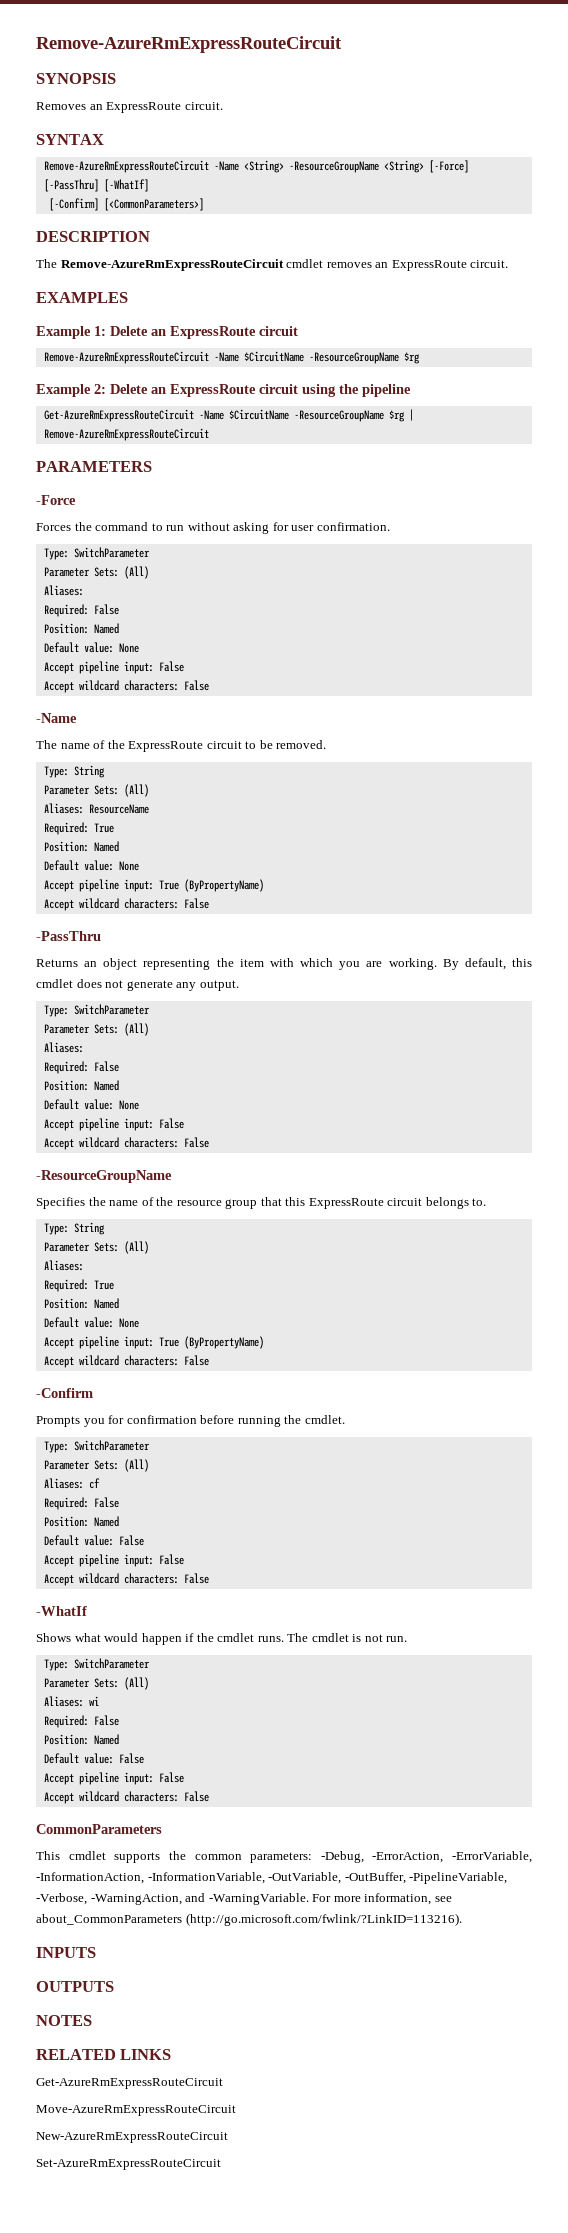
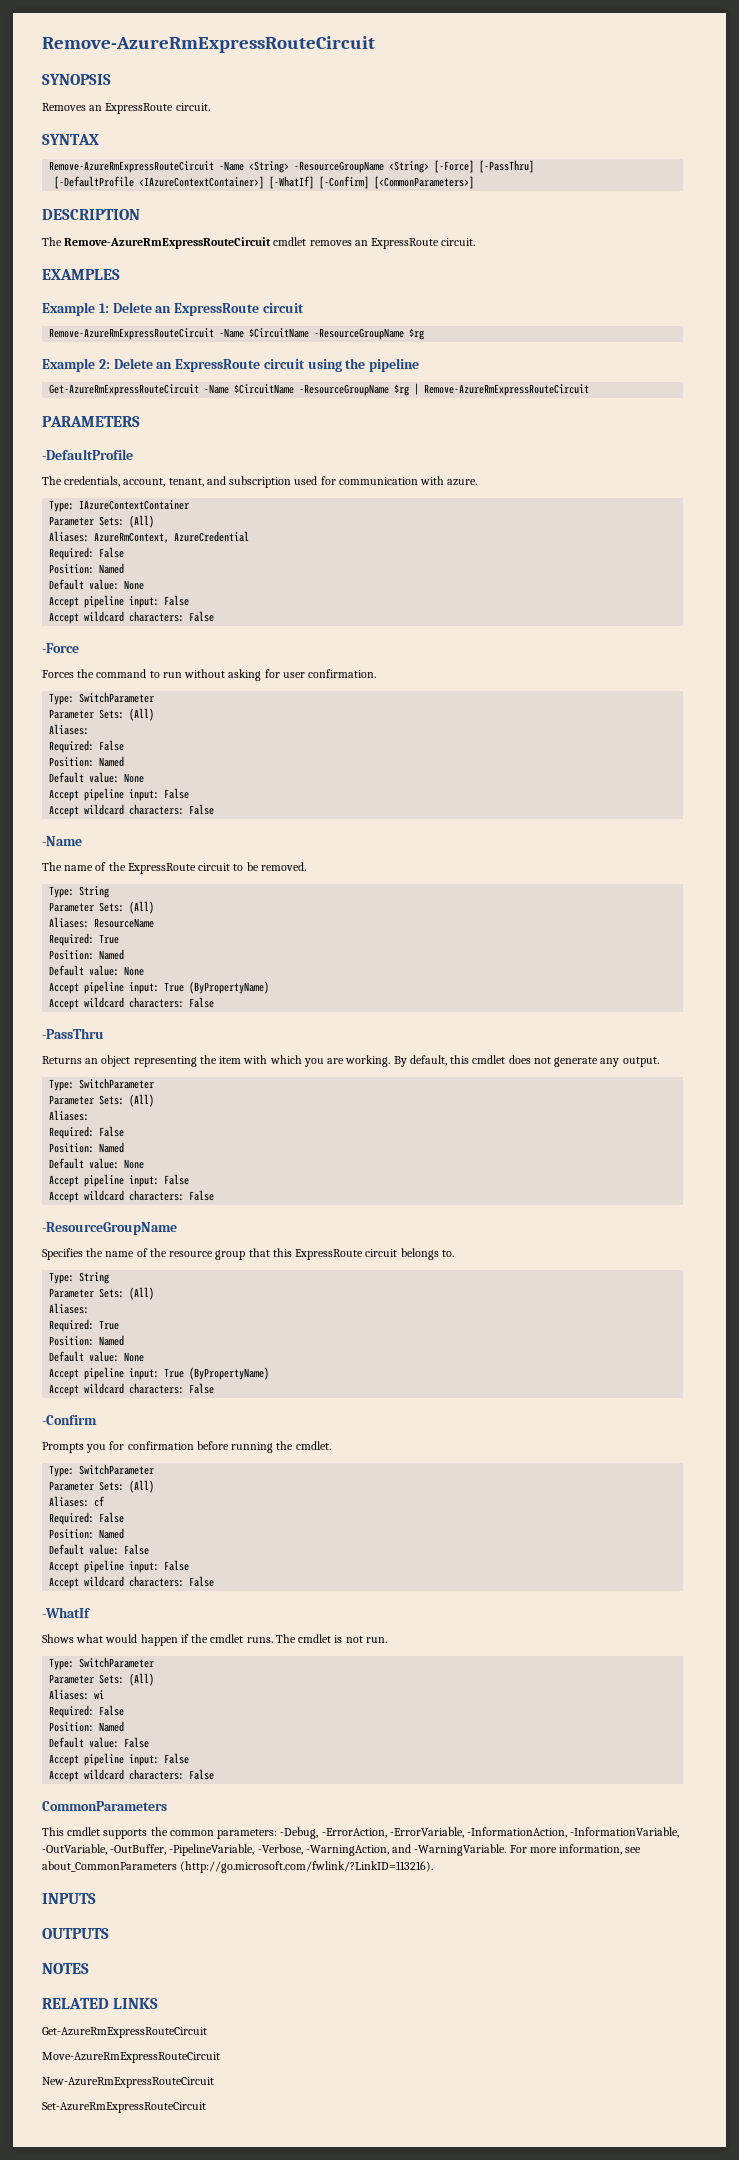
- Remove-AzureRmExpressRouteCircuit -Name <String> -ResourceGroupName <String> [-Force] [-PassThru] [-WhatIf]
- [-Confirm] [<CommonParameters>]
+ Remove-AzureRmExpressRouteCircuit -Name <String> -ResourceGroupName <String> [-Force] [-PassThru]
+ [-DefaultProfile <IAzureContextContainer>] [-WhatIf] [-Confirm] [<CommonParameters>]
+ -DefaultProfile
+ The credentials, account, tenant, and subscription used for communication with azure.
+ Type: IAzureContextContainer
+ Parameter Sets: (All)
+ Aliases: AzureRmContext, AzureCredential
+ Required: False
+ Position: Named
+ Default value: None
+ Accept pipeline input: False
+ Accept wildcard characters: False

